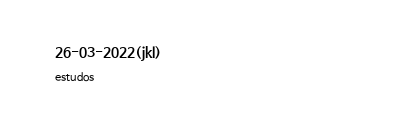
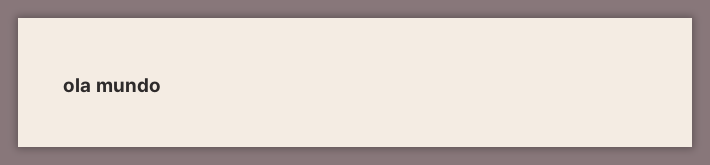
- 26-03-2022(jkl)
- estudos
+ ola mundo

